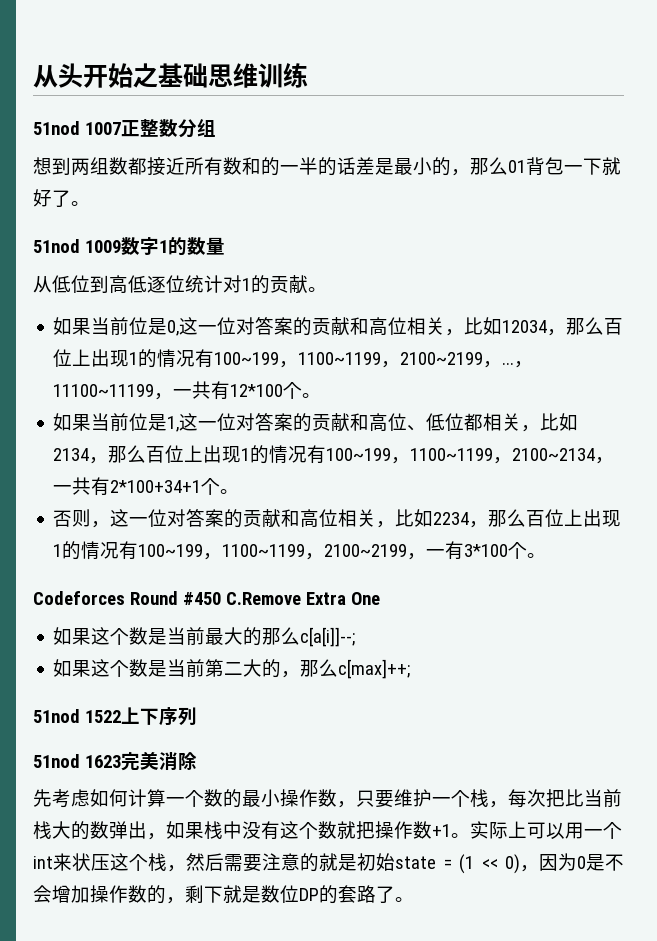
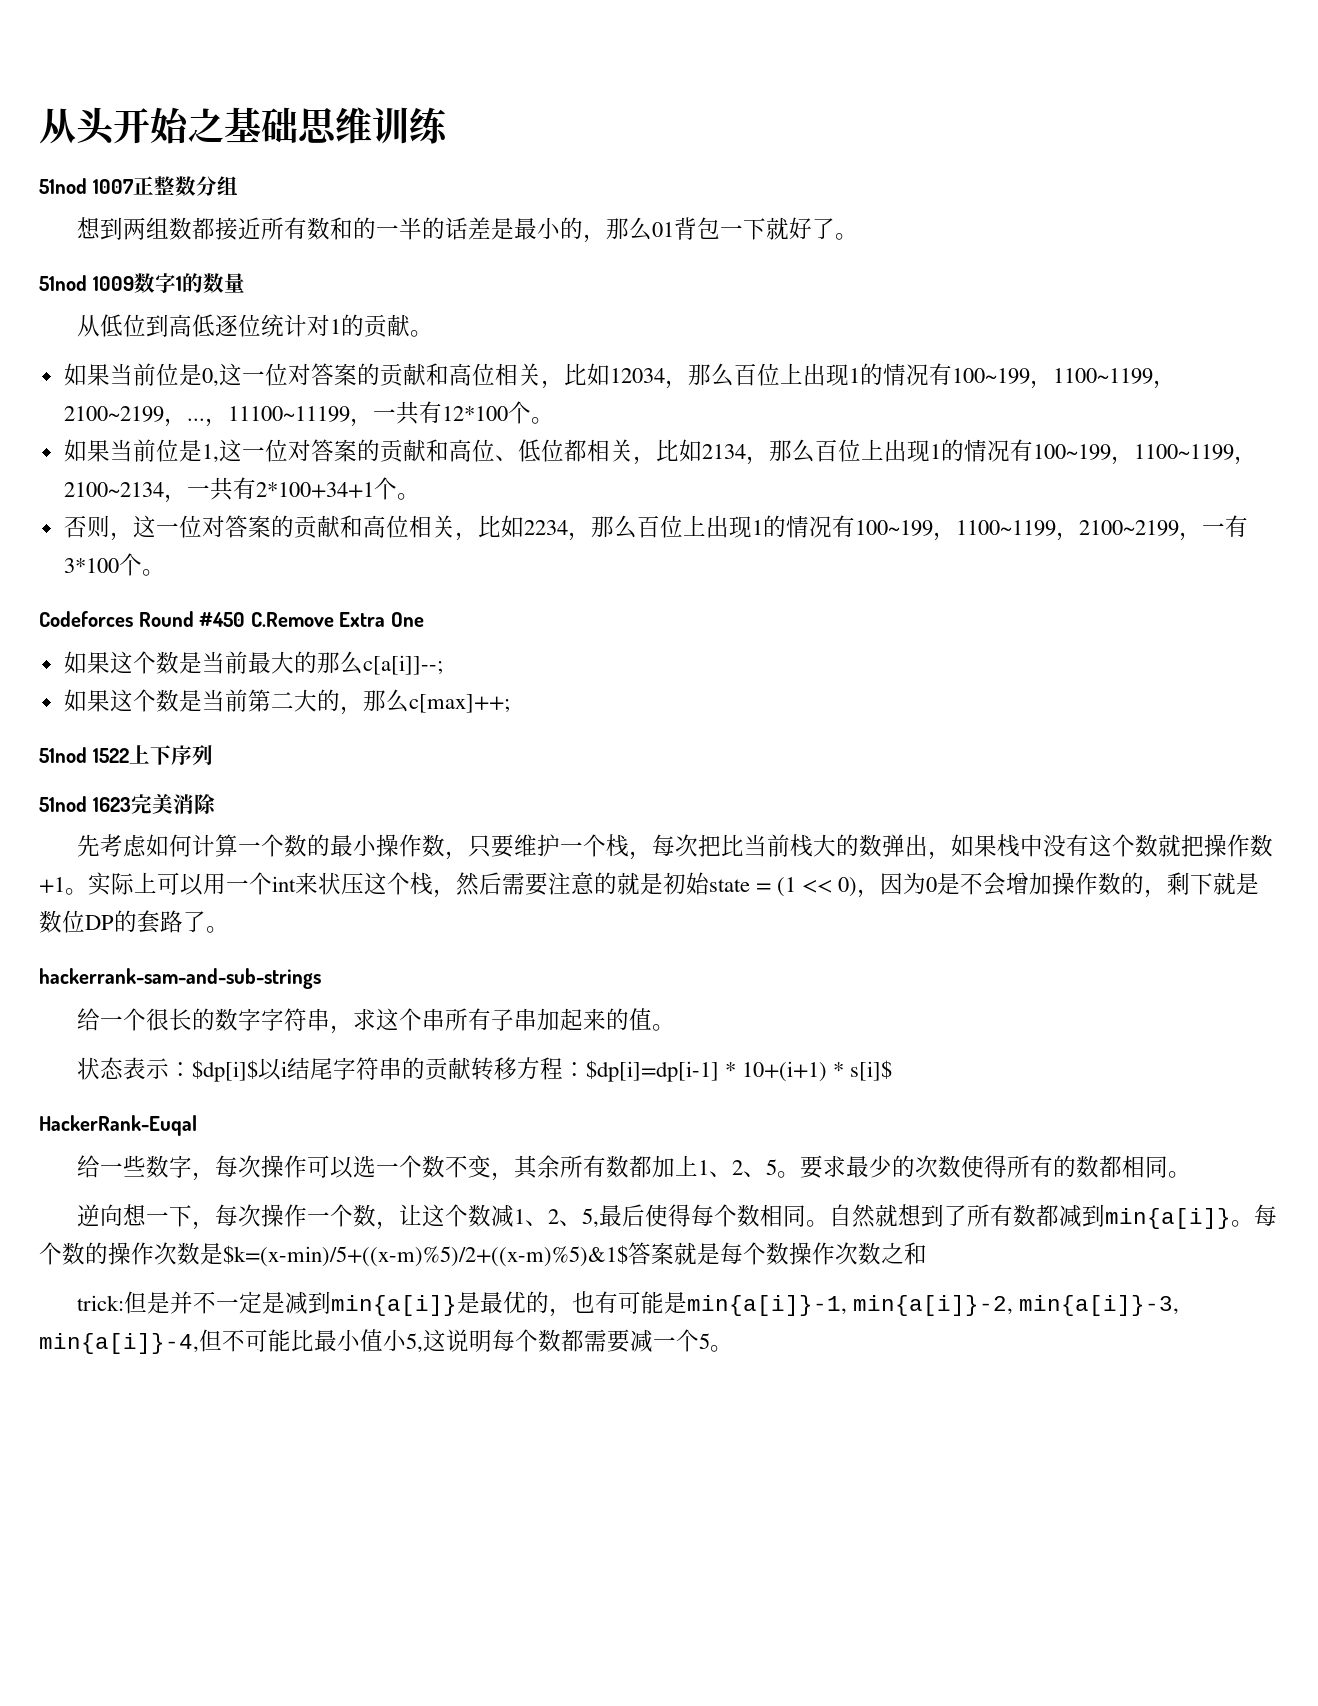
+ hackerrank-sam-and-sub-strings
+ 给一个很长的数字字符串，求这个串所有子串加起来的值。
+ 状态表示：$dp[i]$以i结尾字符串的贡献转移方程：$dp[i]=dp[i-1] * 10+(i+1) * s[i]$
+ HackerRank-Euqal
+ 给一些数字，每次操作可以选一个数不变，其余所有数都加上1、2、5。要求最少的次数使得所有的数都相同。
+ 逆向想一下，每次操作一个数，让这个数减1、2、5,最后使得每个数相同。自然就想到了所有数都减到min{a[i]}。每个数的操作次数是$k=(x-min)/5+((x-m)%5)/2+((x-m)%5)&1$答案就是每个数操作次数之和
+ trick:但是并不一定是减到min{a[i]}是最优的，也有可能是min{a[i]}-1, min{a[i]}-2, min{a[i]}-3, min{a[i]}-4,但不可能比最小值小5,这说明每个数都需要减一个5。

